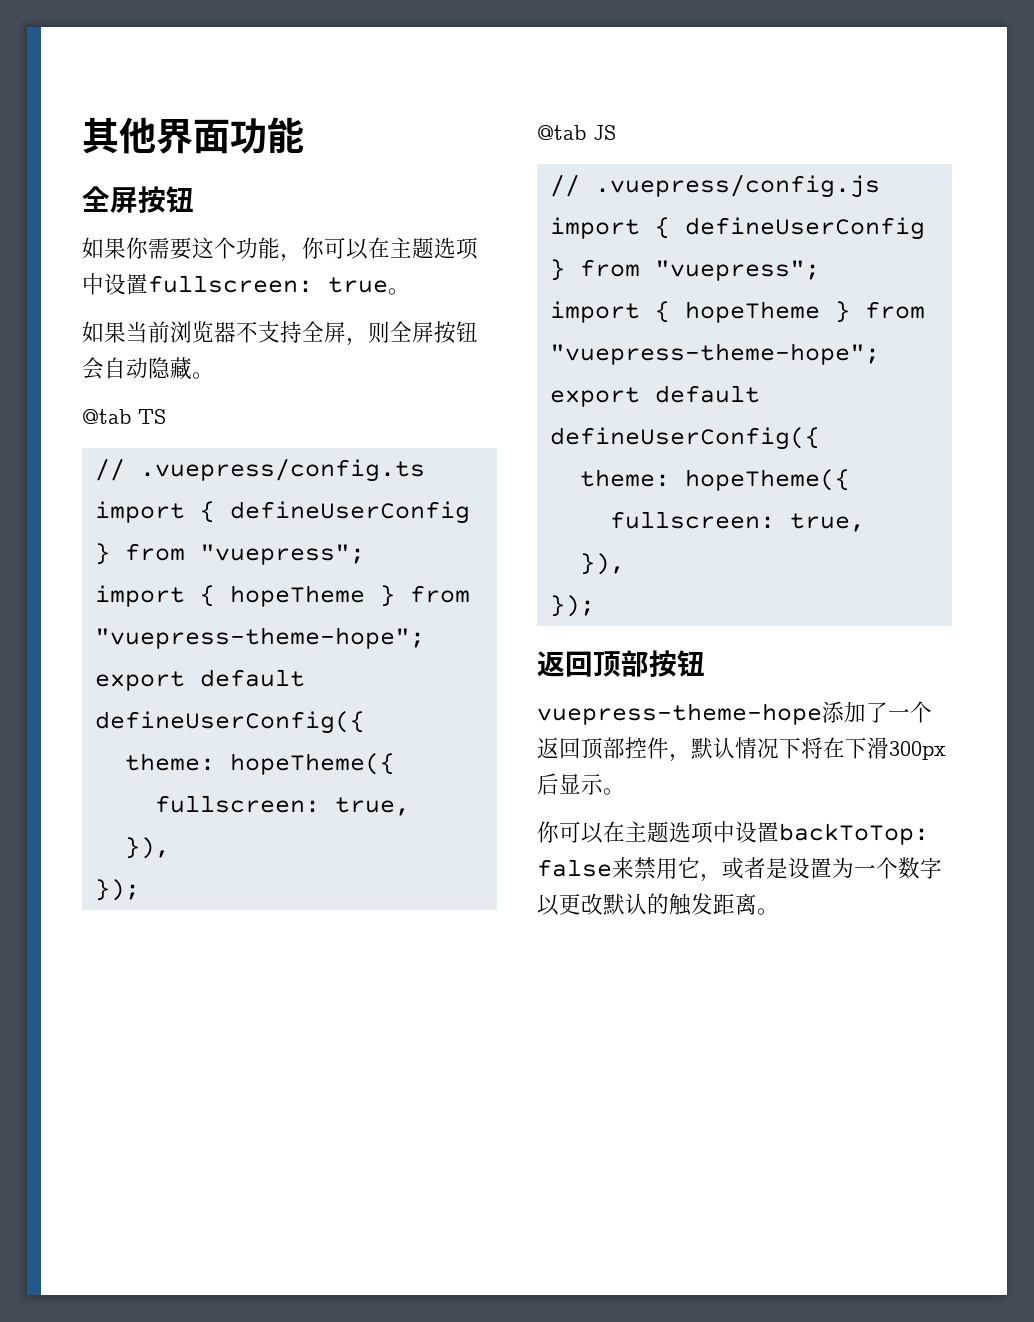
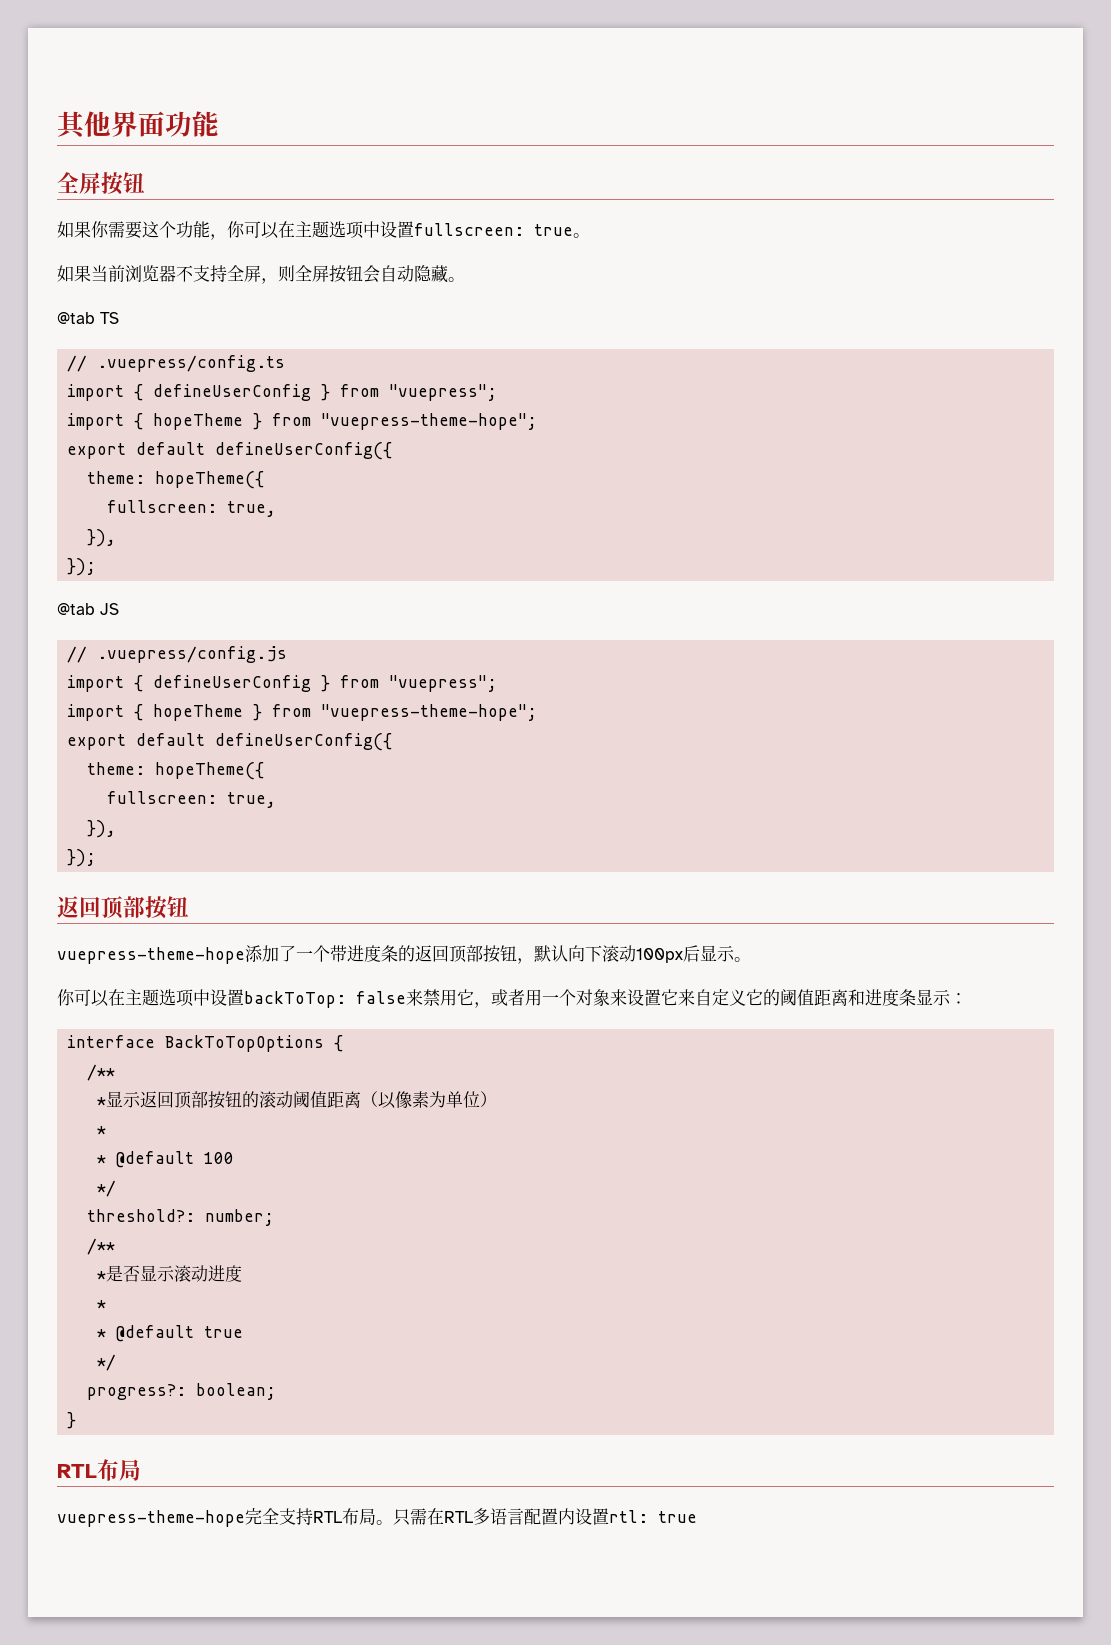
- vuepress-theme-hope添加了一个返回顶部控件，默认情况下将在下滑300px后显示。
+ vuepress-theme-hope添加了一个带进度条的返回顶部按钮，默认向下滚动100px后显示。
- 你可以在主题选项中设置backToTop: false来禁用它，或者是设置为一个数字以更改默认的触发距离。
+ 你可以在主题选项中设置backToTop: false来禁用它，或者用一个对象来设置它来自定义它的阈值距离和进度条显示：
+ interface BackToTopOptions {
+ /**
+ *显示返回顶部按钮的滚动阈值距离（以像素为单位）
+ *
+ * @default 100
+ */
+ threshold?: number;
+ /**
+ *是否显示滚动进度
+ *
+ * @default true
+ */
+ progress?: boolean;
+ }
+ RTL布局
+ vuepress-theme-hope完全支持RTL布局。只需在RTL多语言配置内设置rtl: true

